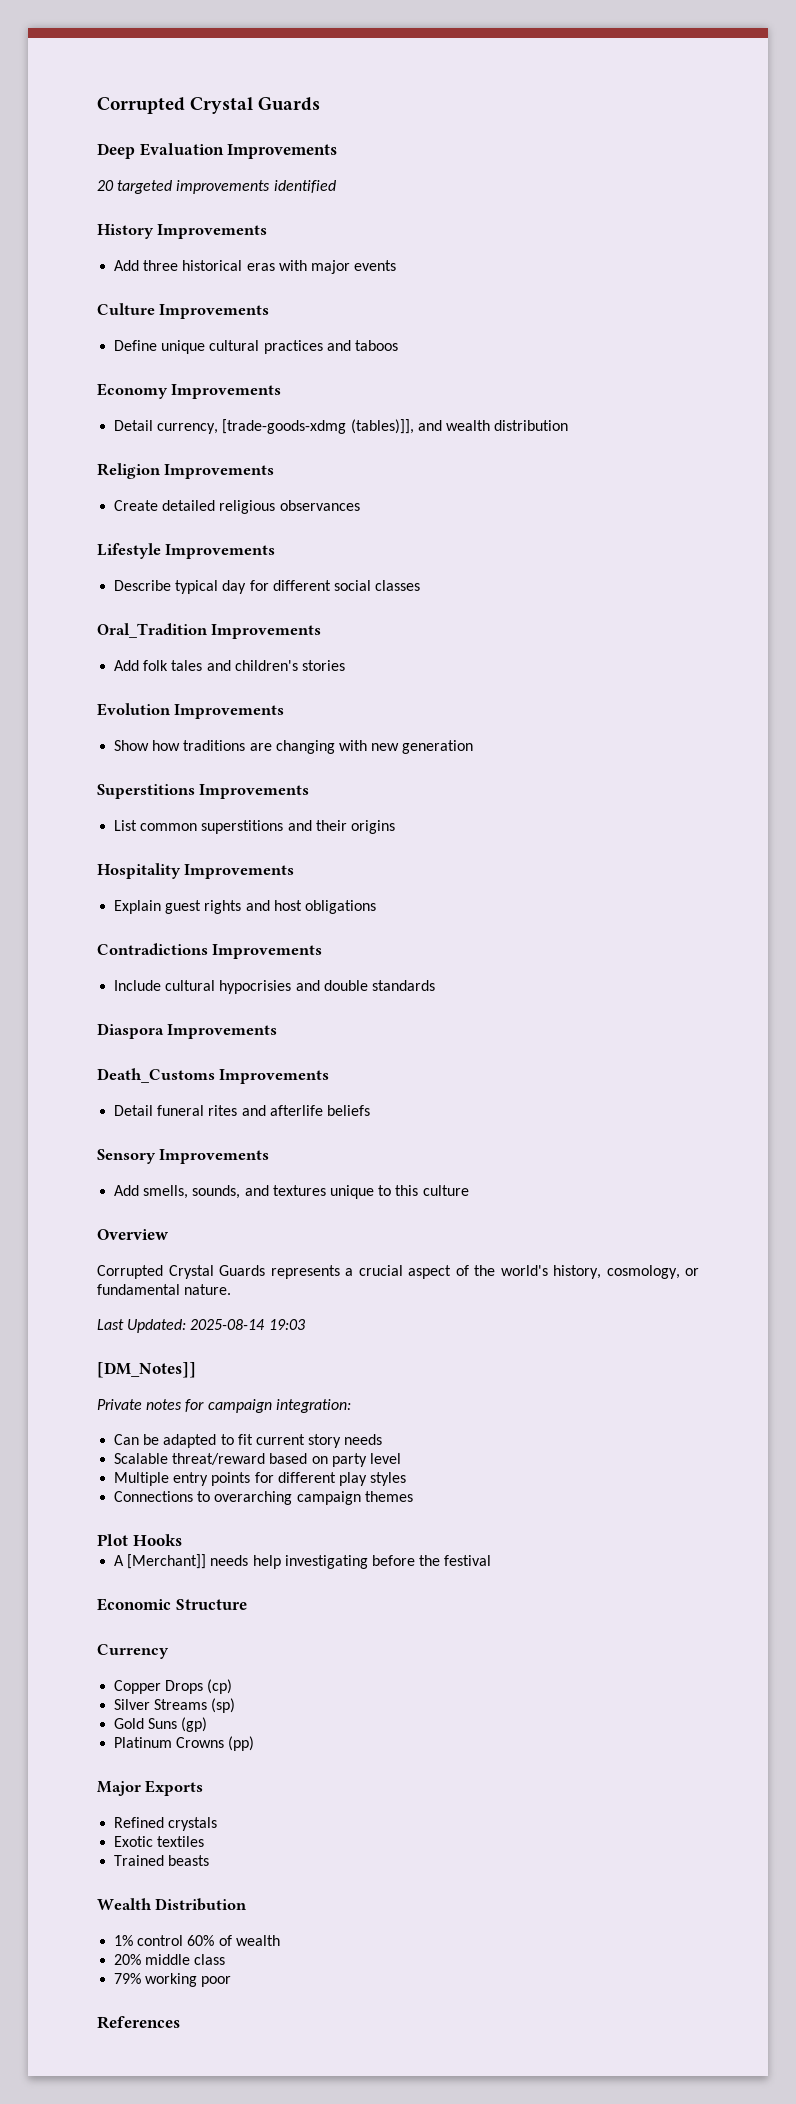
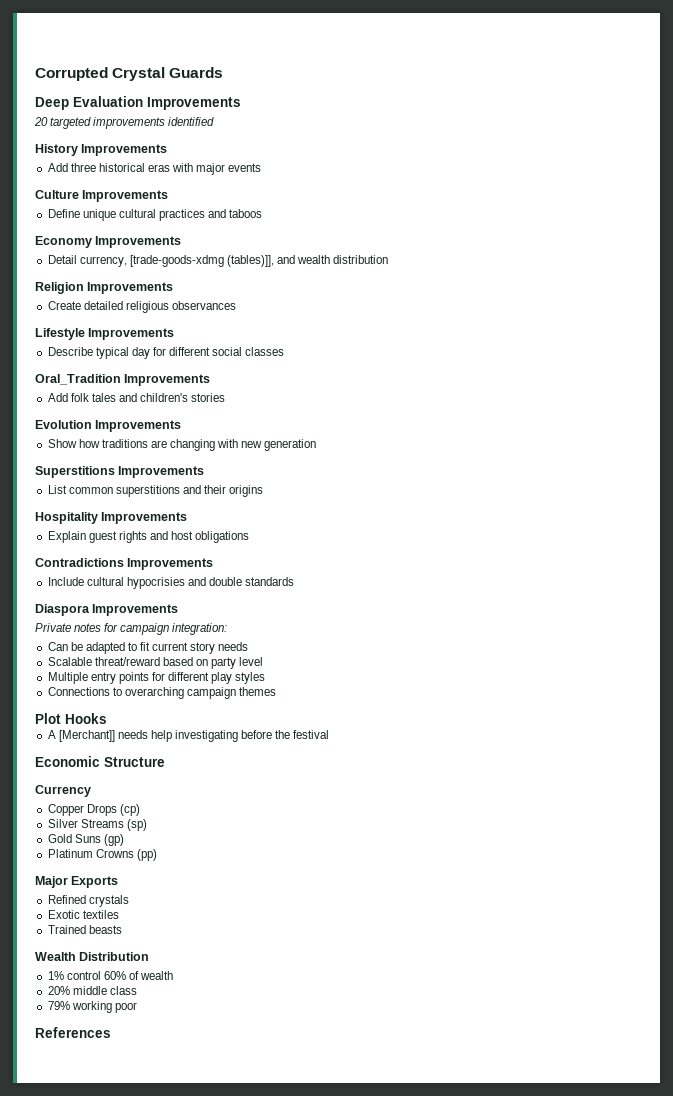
- Death_Customs Improvements
- Detail funeral rites and afterlife beliefs
- Sensory Improvements
- Add smells, sounds, and textures unique to this culture
- Overview
- Corrupted Crystal Guards represents a crucial aspect of the world's history, cosmology, or fundamental nature.
- Last Updated: 2025-08-14 19:03
- [DM_Notes]]

